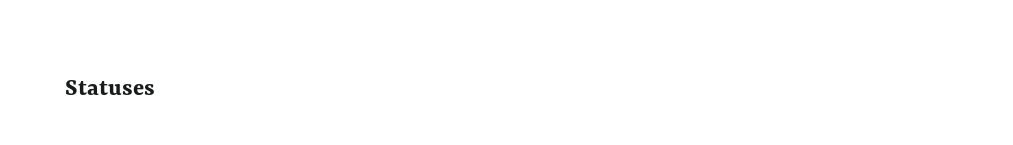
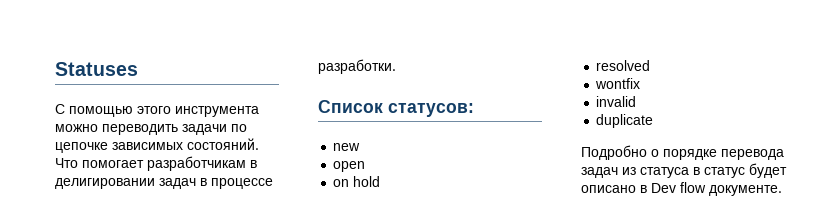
+ С помощью этого инструмента можно переводить задачи по цепочке зависимых состояний. Что помогает разработчикам в делигировании задач в процессе разработки.
+ Список статусов:
+ new
+ open
+ on hold
+ resolved
+ wontfix
+ invalid
+ duplicate
+ Подробно о порядке перевода задач из статуса в статус будет описано в Dev flow документе.

